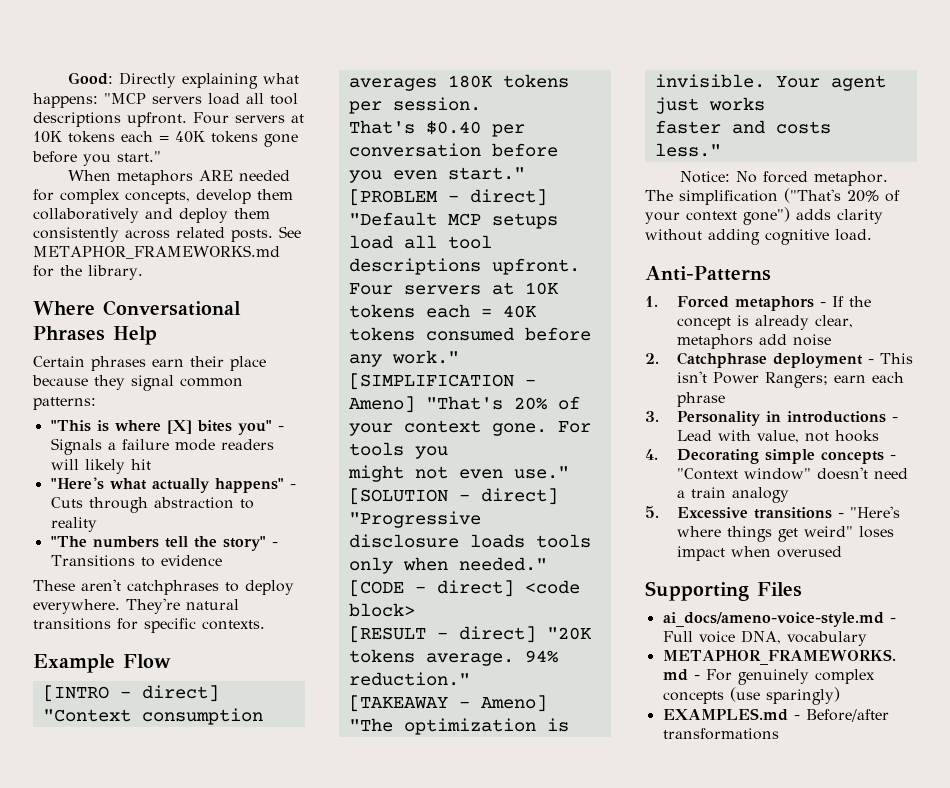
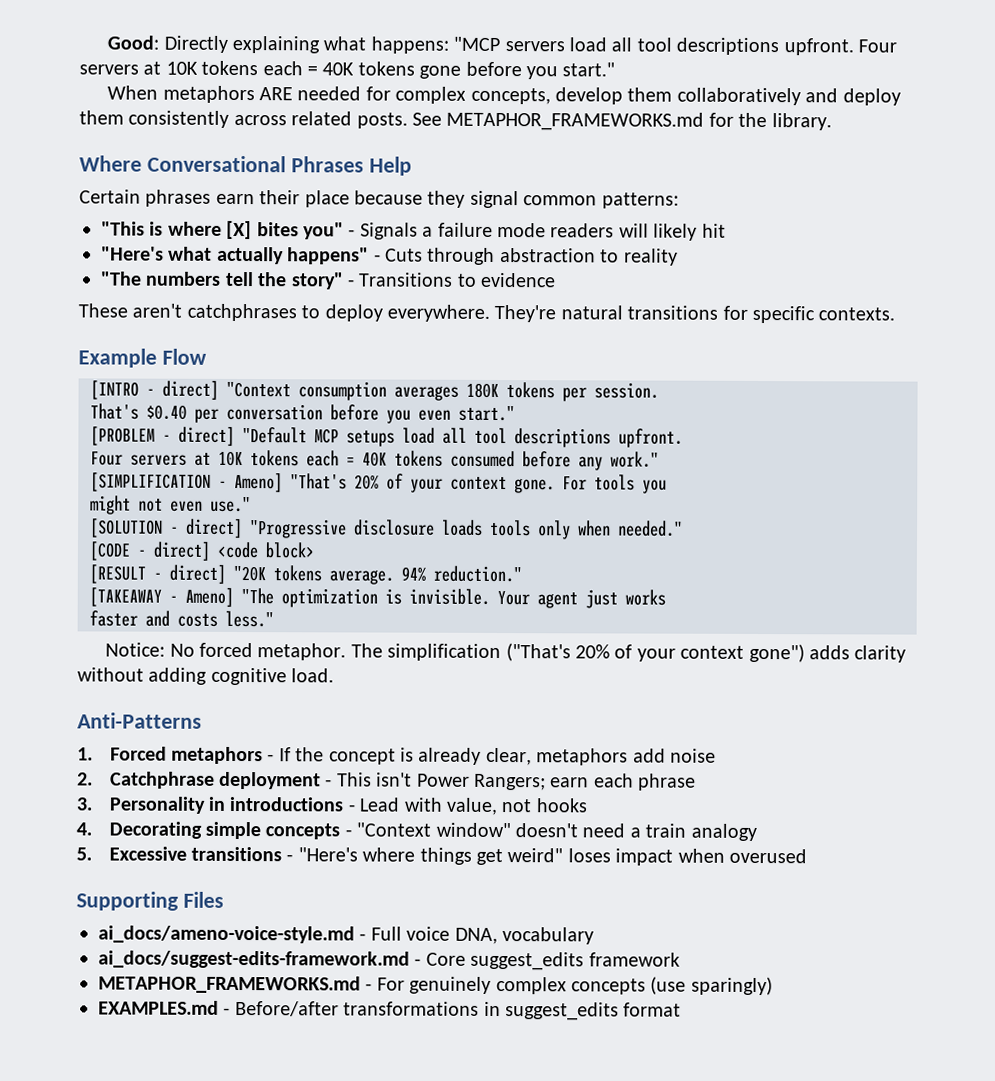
+ ai_docs/suggest-edits-framework.md - Core suggest_edits framework
- EXAMPLES.md - Before/after transformations
+ EXAMPLES.md - Before/after transformations in suggest_edits format

